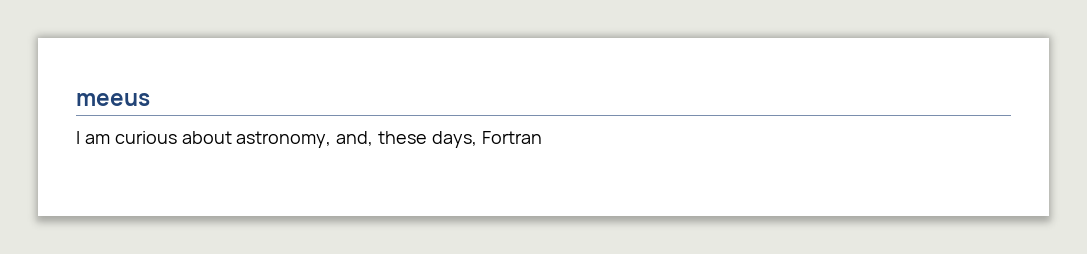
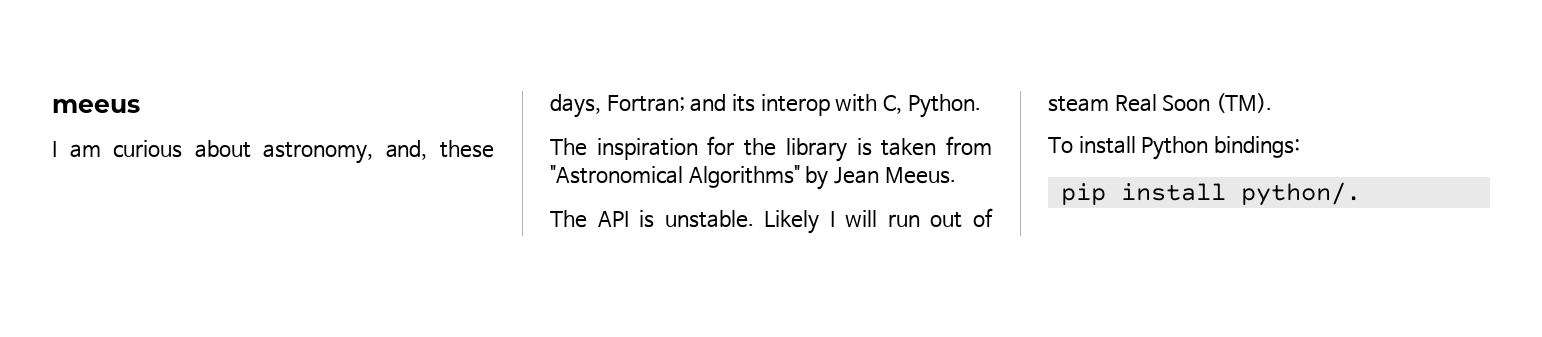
- I am curious about astronomy, and, these days, Fortran
+ I am curious about astronomy, and, these days, Fortran; and its interop with C, Python.
+ The inspiration for the library is taken from "Astronomical Algorithms" by Jean Meeus.
+ The API is unstable. Likely I will run out of steam Real Soon (TM).
+ To install Python bindings:
+ pip install python/.

